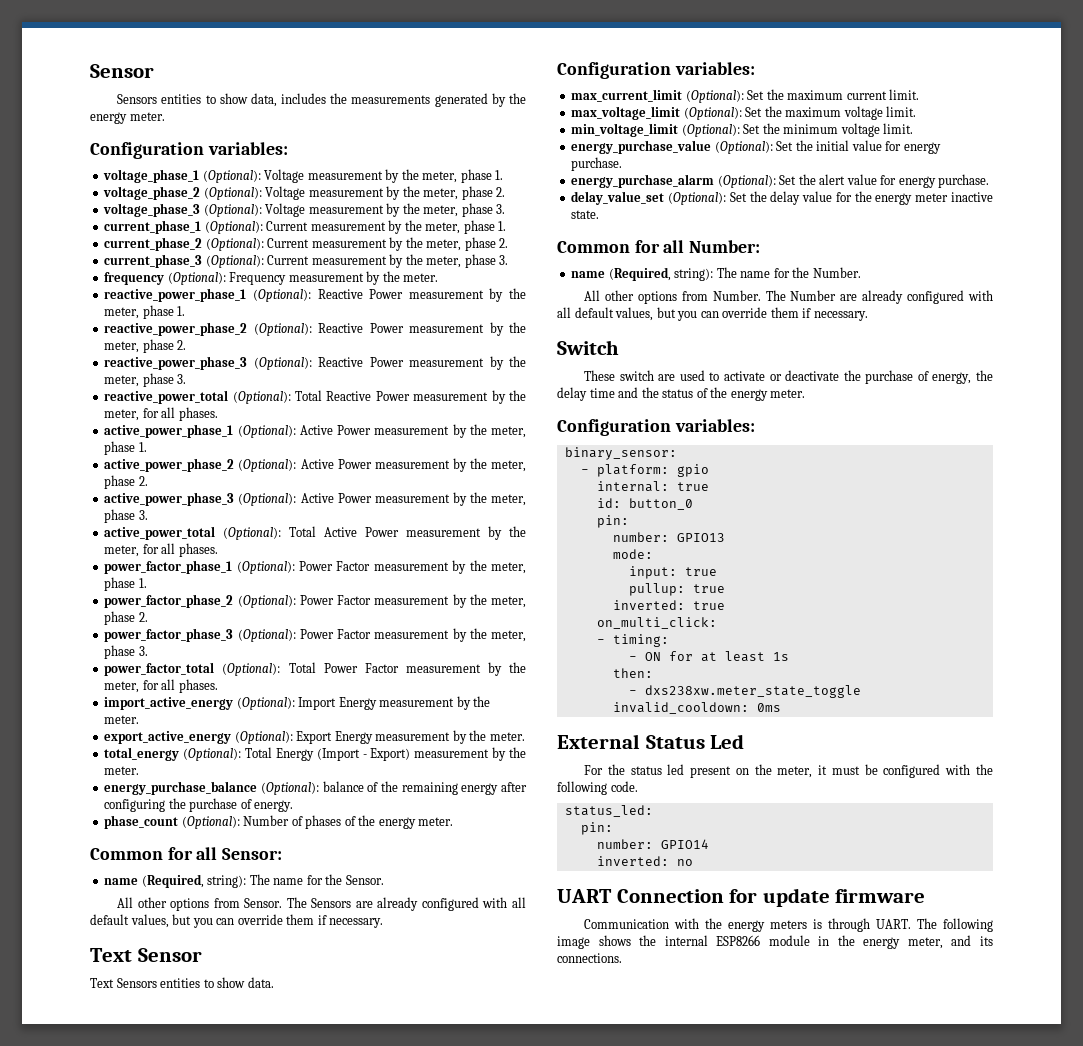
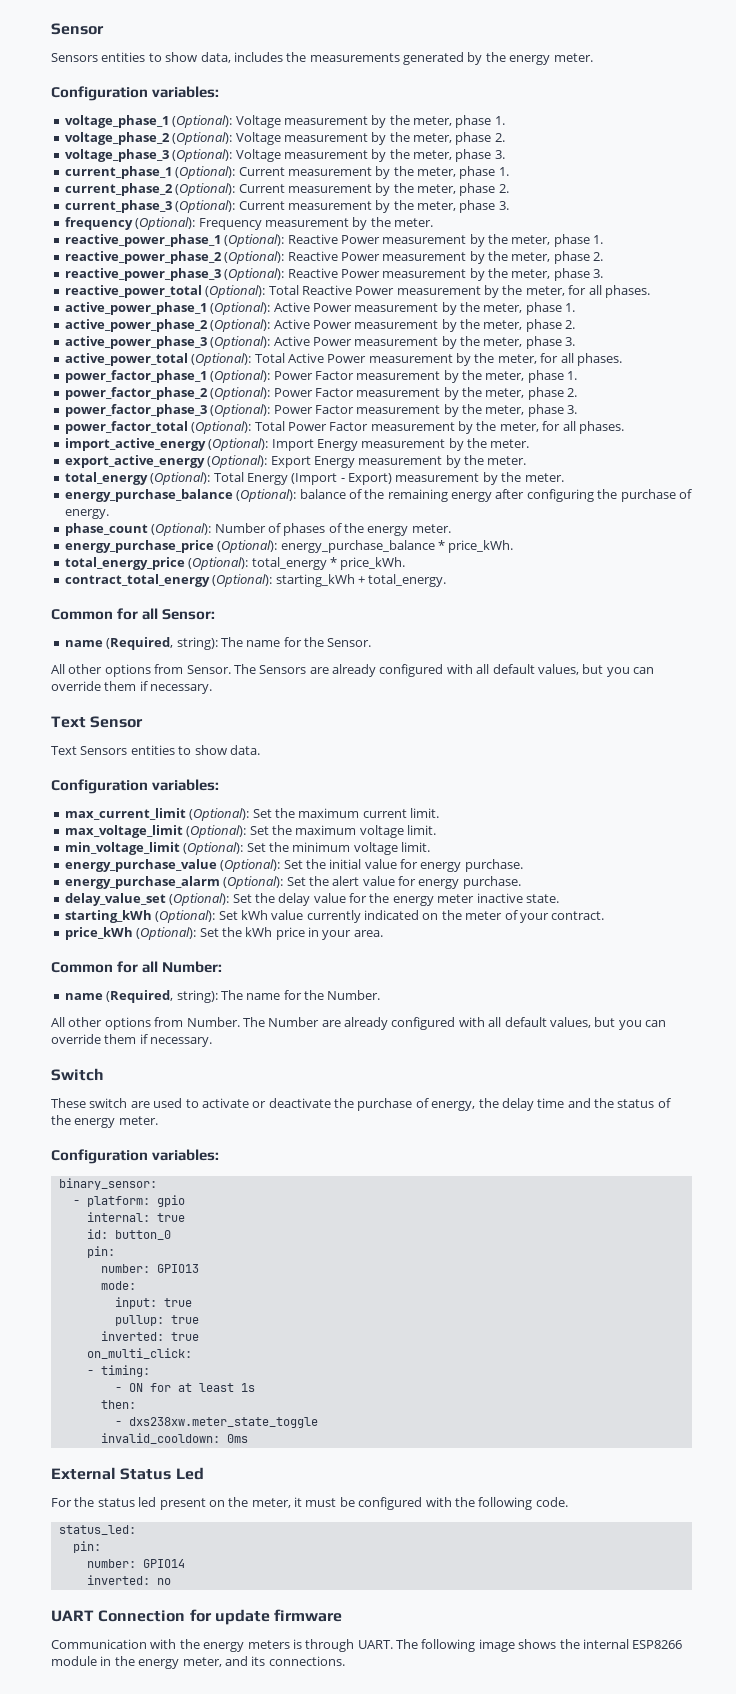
+ energy_purchase_price (Optional): energy_purchase_balance * price_kWh.
+ total_energy_price (Optional): total_energy * price_kWh.
+ contract_total_energy (Optional): starting_kWh + total_energy.
+ starting_kWh (Optional): Set kWh value currently indicated on the meter of your contract.
+ price_kWh (Optional): Set the kWh price in your area.

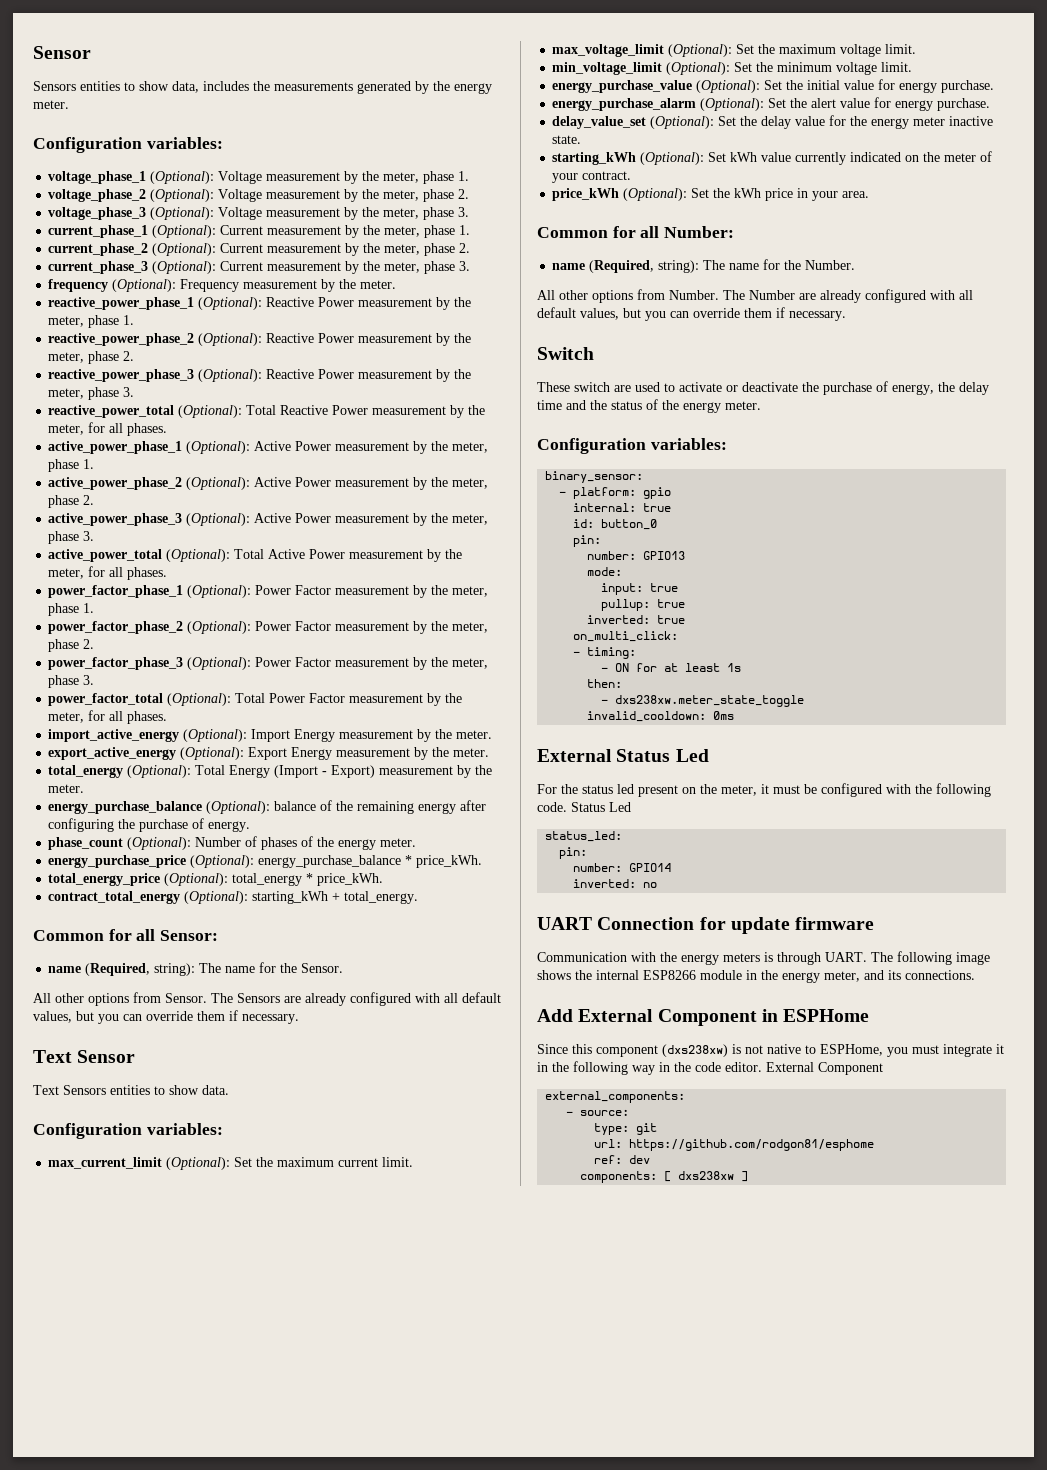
- For the status led present on the meter, it must be configured with the following code.
+ For the status led present on the meter, it must be configured with the following code. Status Led
+ Add External Component in ESPHome
+ Since this component (dxs238xw) is not native to ESPHome, you must integrate it in the following way in the code editor. External Component
+ external_components:
+ - source:
+ type: git
+ url: https://github.com/rodgon81/esphome
+ ref: dev
+ components: [ dxs238xw ]

